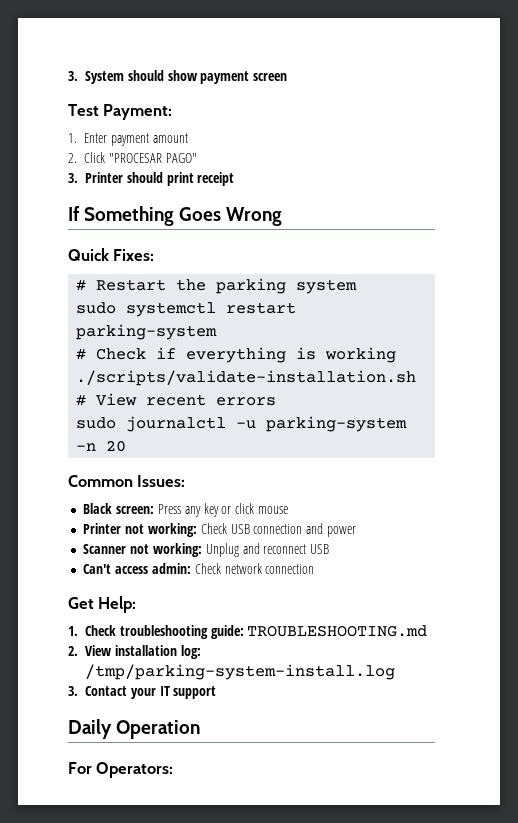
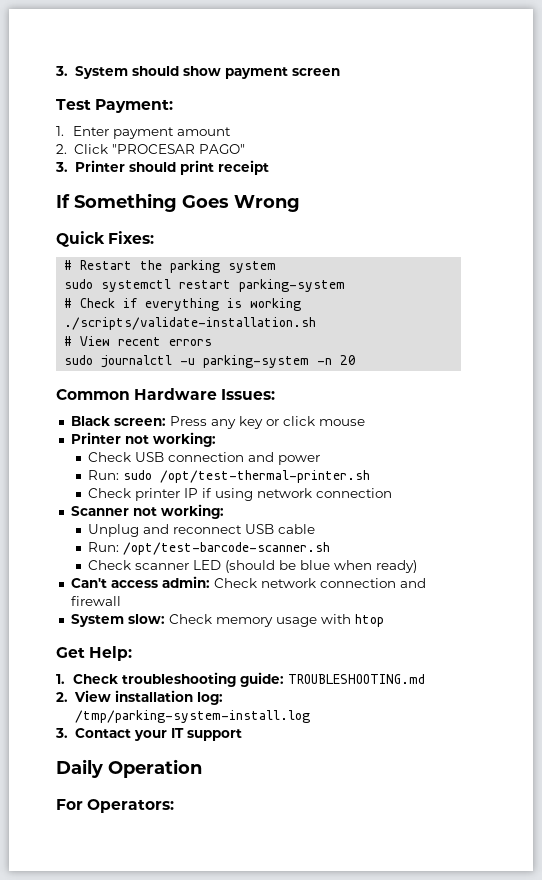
- Common Issues:
+ Common Hardware Issues:
- Printer not working: Check USB connection and power
+ Printer not working:
+ Check USB connection and power
+ Run: sudo /opt/test-thermal-printer.sh
+ Check printer IP if using network connection
- Scanner not working: Unplug and reconnect USB
+ Scanner not working:
+ Unplug and reconnect USB cable
+ Run: /opt/test-barcode-scanner.sh
+ Check scanner LED (should be blue when ready)
- Can't access admin: Check network connection
+ Can't access admin: Check network connection and firewall
+ System slow: Check memory usage with htop

